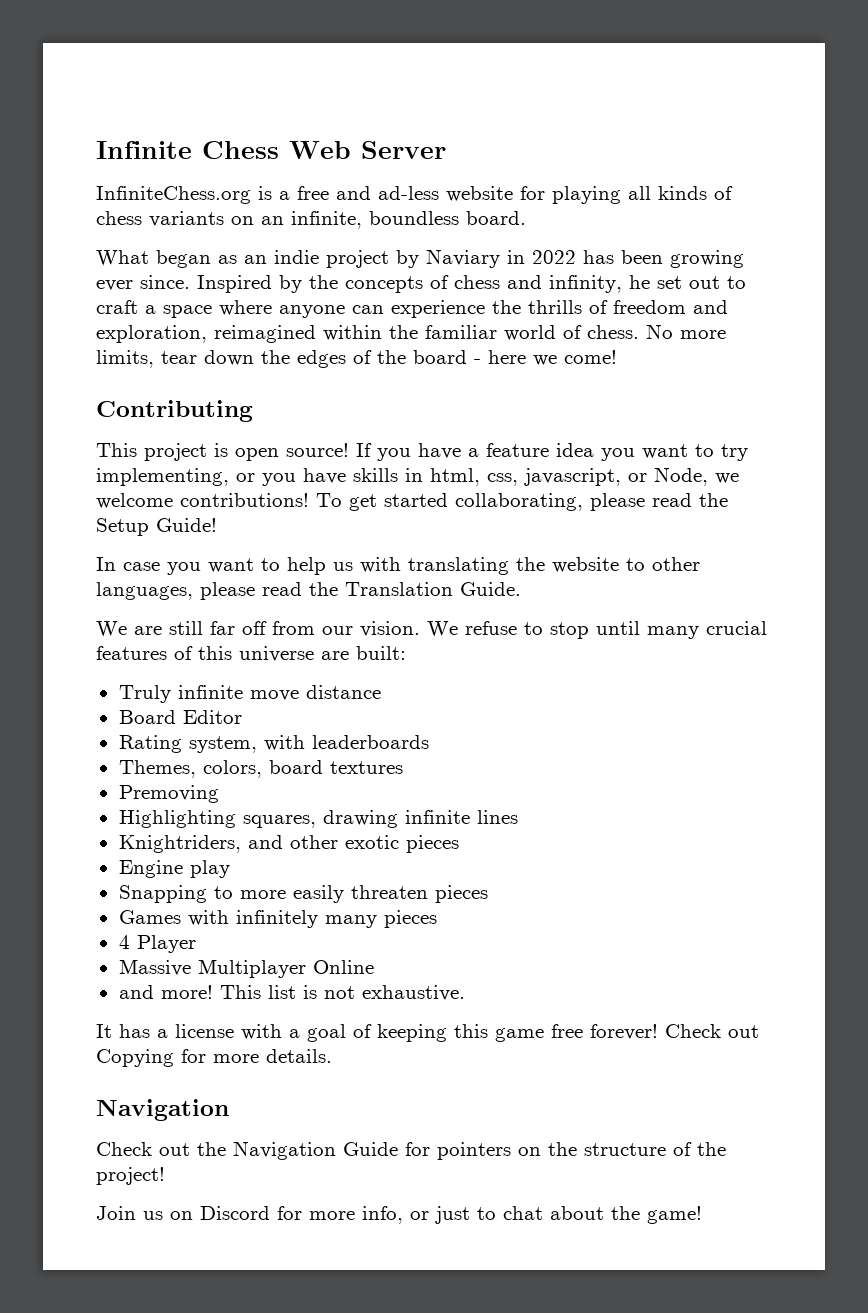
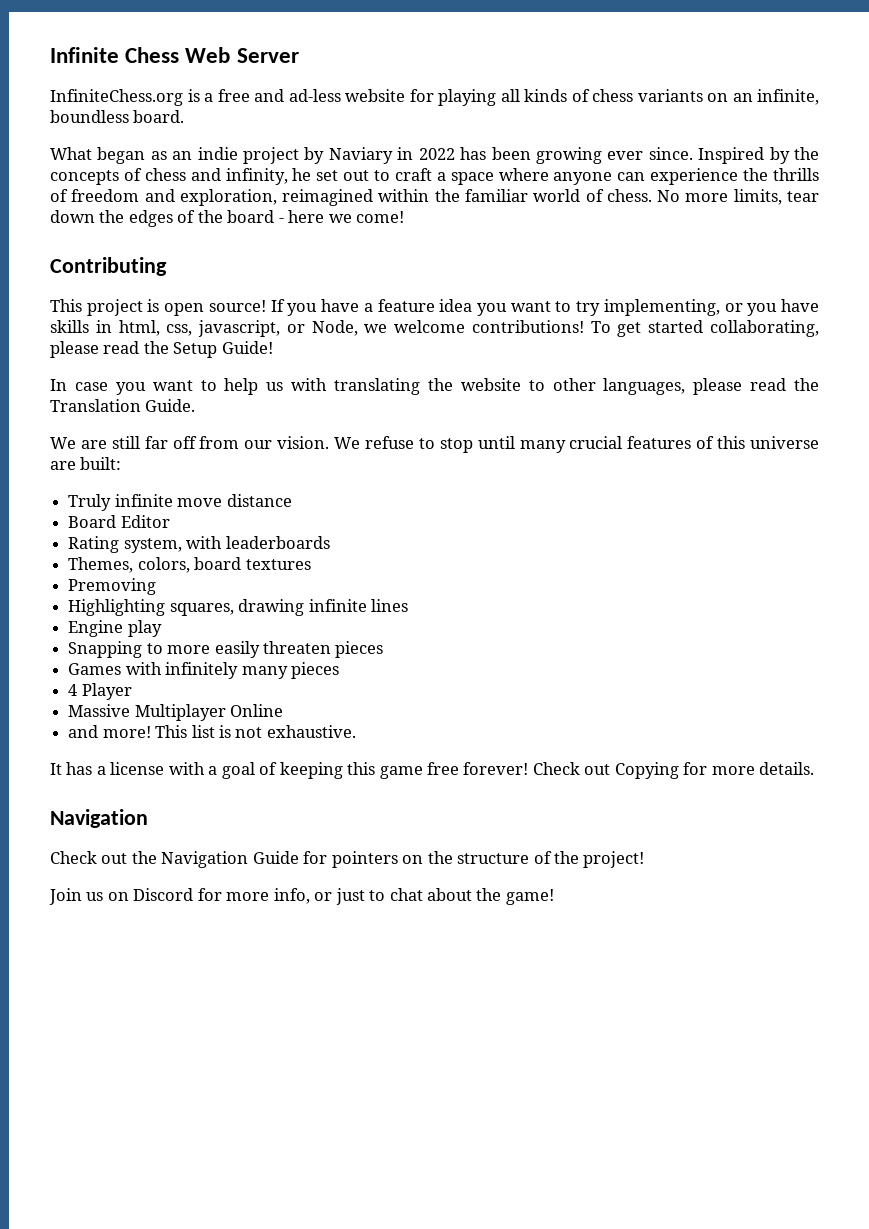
- Knightriders, and other exotic pieces

